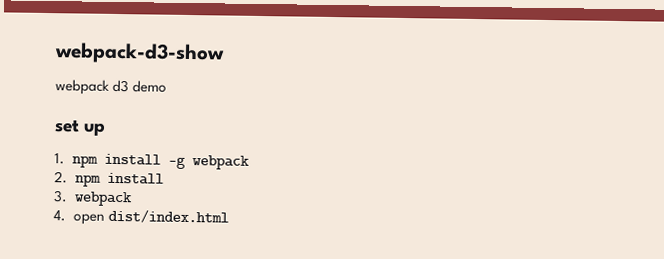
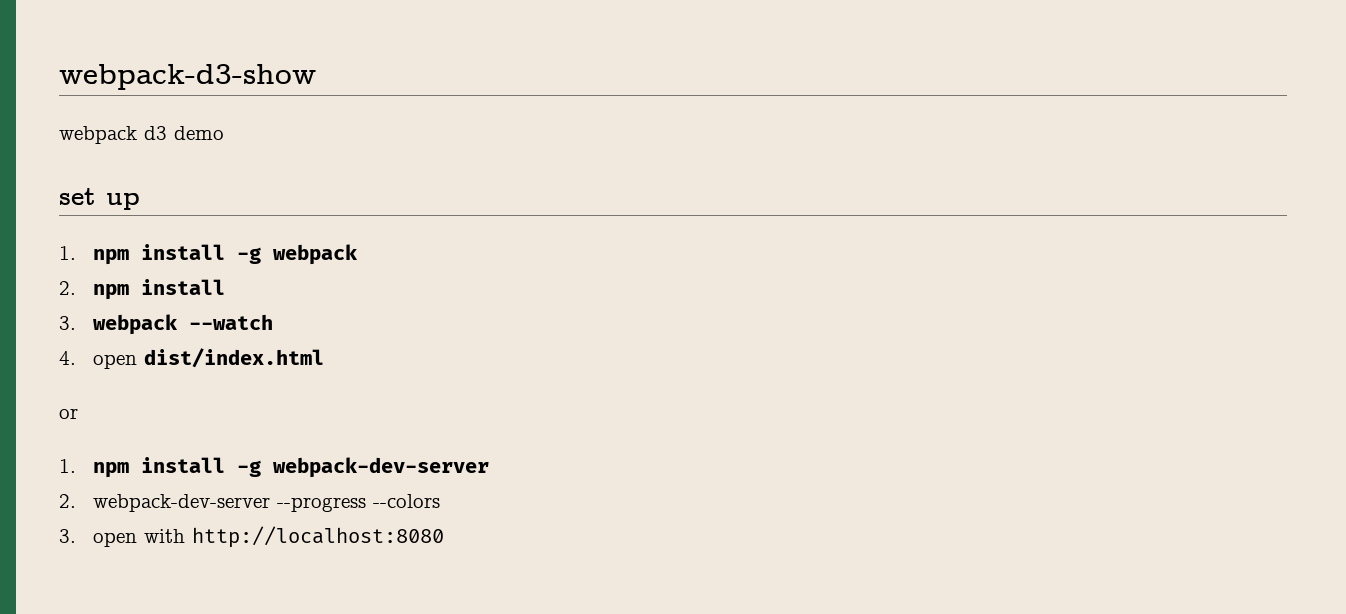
- 3. webpack
+ 3. webpack --watch
+ or
+ 1. npm install -g webpack-dev-server
+ 2. webpack-dev-server --progress --colors
+ 3. open with http://localhost:8080

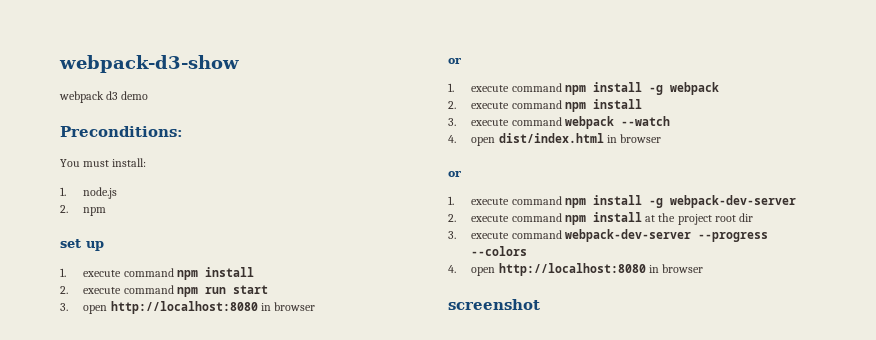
+ Preconditions:
+ You must install:
+ 1. node.js
+ 2. npm
  set up
- 1. npm install -g webpack
- 2. npm install
+ 1. execute command npm install
+ 2. execute command npm run start
+ 3. open http://localhost:8080 in browser
+ or
+ 1. execute command npm install -g webpack
+ 2. execute command npm install
- 3. webpack --watch
+ 3. execute command webpack --watch
- 4. open dist/index.html
+ 4. open dist/index.html in browser
  or
- 1. npm install -g webpack-dev-server
+ 1. execute command npm install -g webpack-dev-server
- 2. webpack-dev-server --progress --colors
- 3. open with http://localhost:8080
+ 2. execute command npm install at the project root dir
+ 3. execute command webpack-dev-server --progress --colors
+ 4. open http://localhost:8080 in browser
+ screenshot

